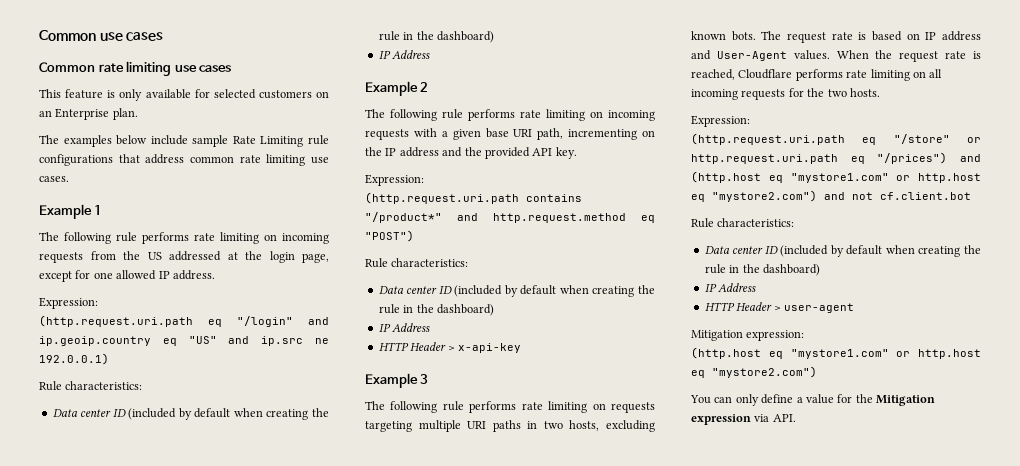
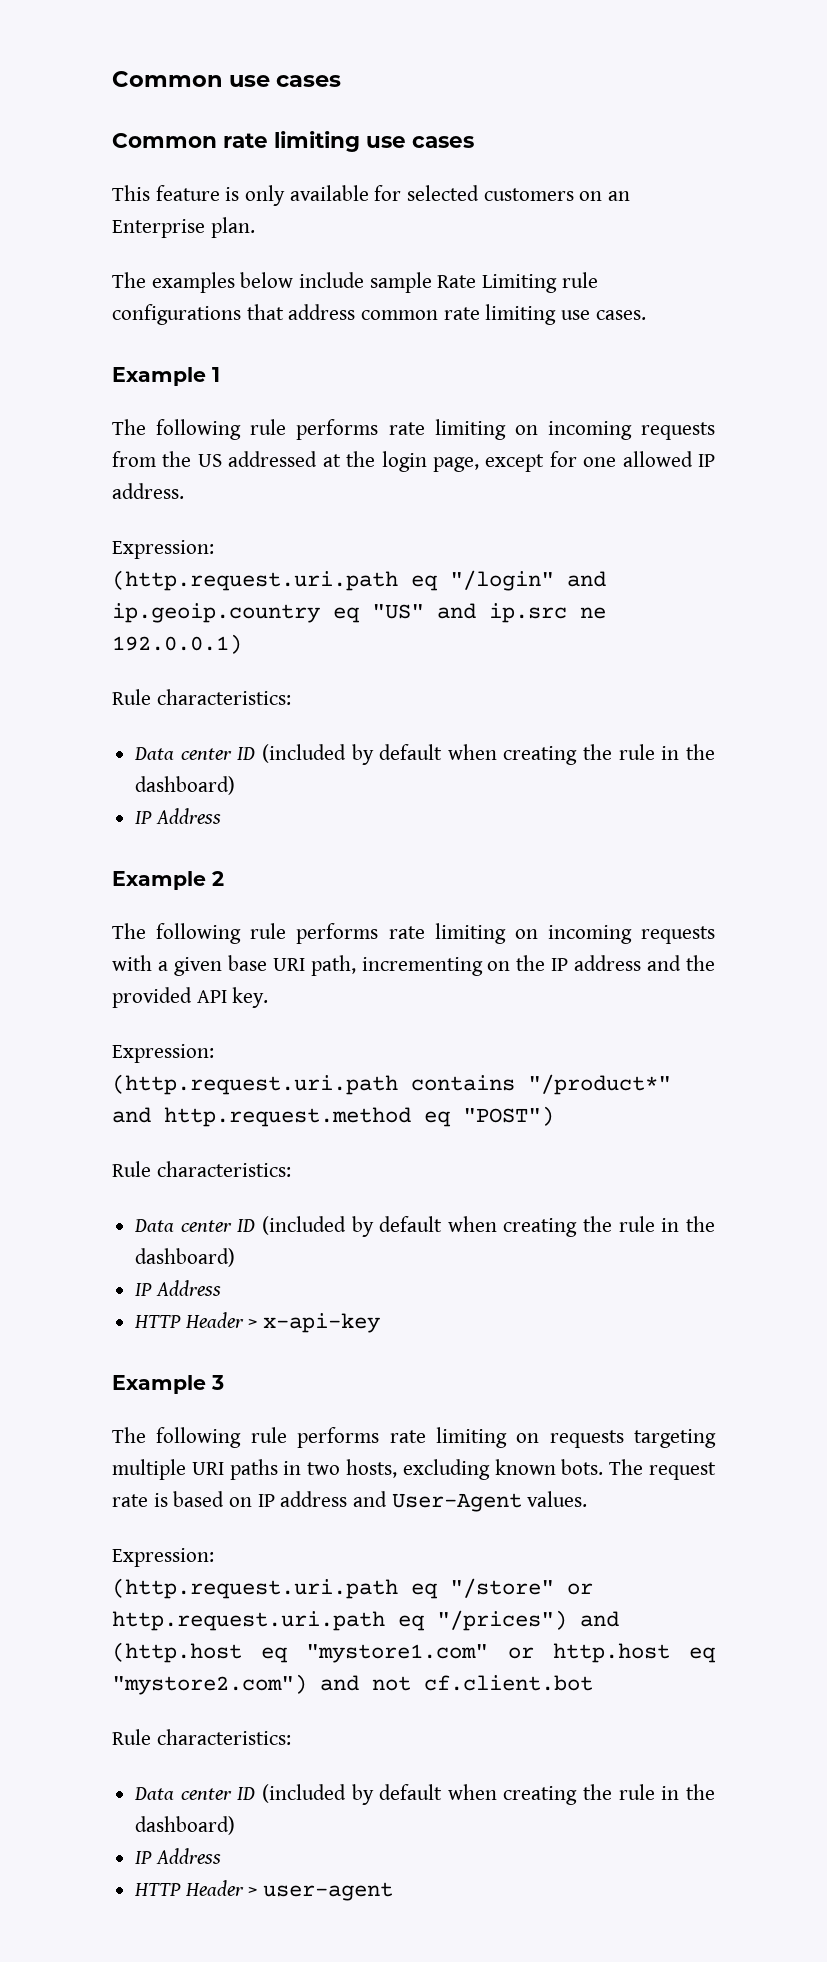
- When the request rate is reached, Cloudflare performs rate limiting on all incoming requests for the two hosts.
- Mitigation expression:
- (http.host eq "mystore1.com" or http.host eq "mystore2.com")
- You can only define a value for the Mitigation expression via API.

